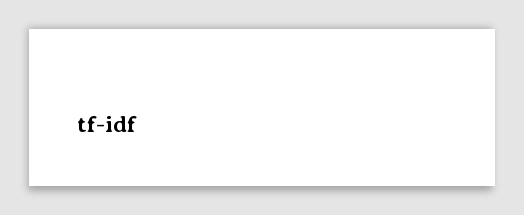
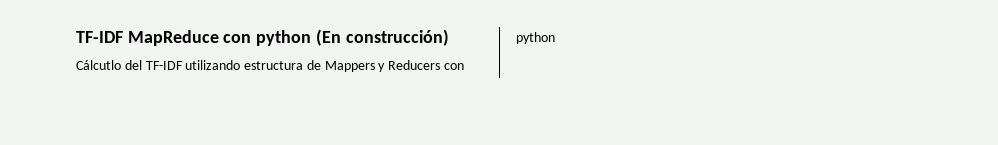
- tf-idf
+ TF-IDF MapReduce con python (En construcción)
+ Cálcutlo del TF-IDF utilizando estructura de Mappers y Reducers con python

